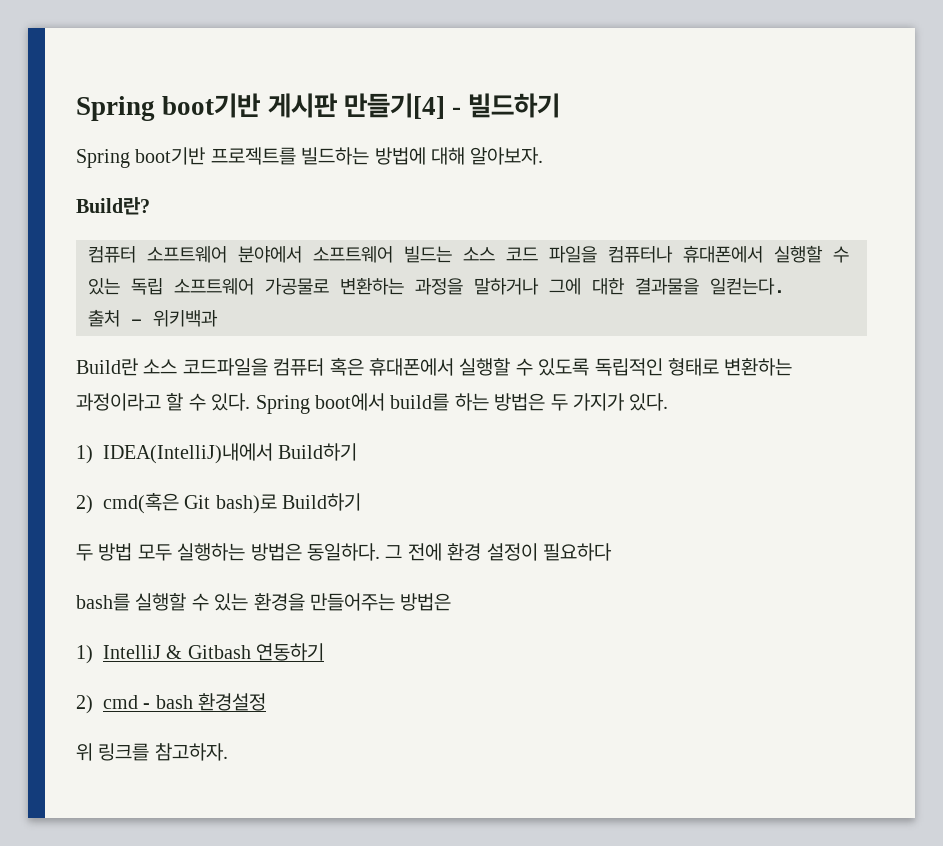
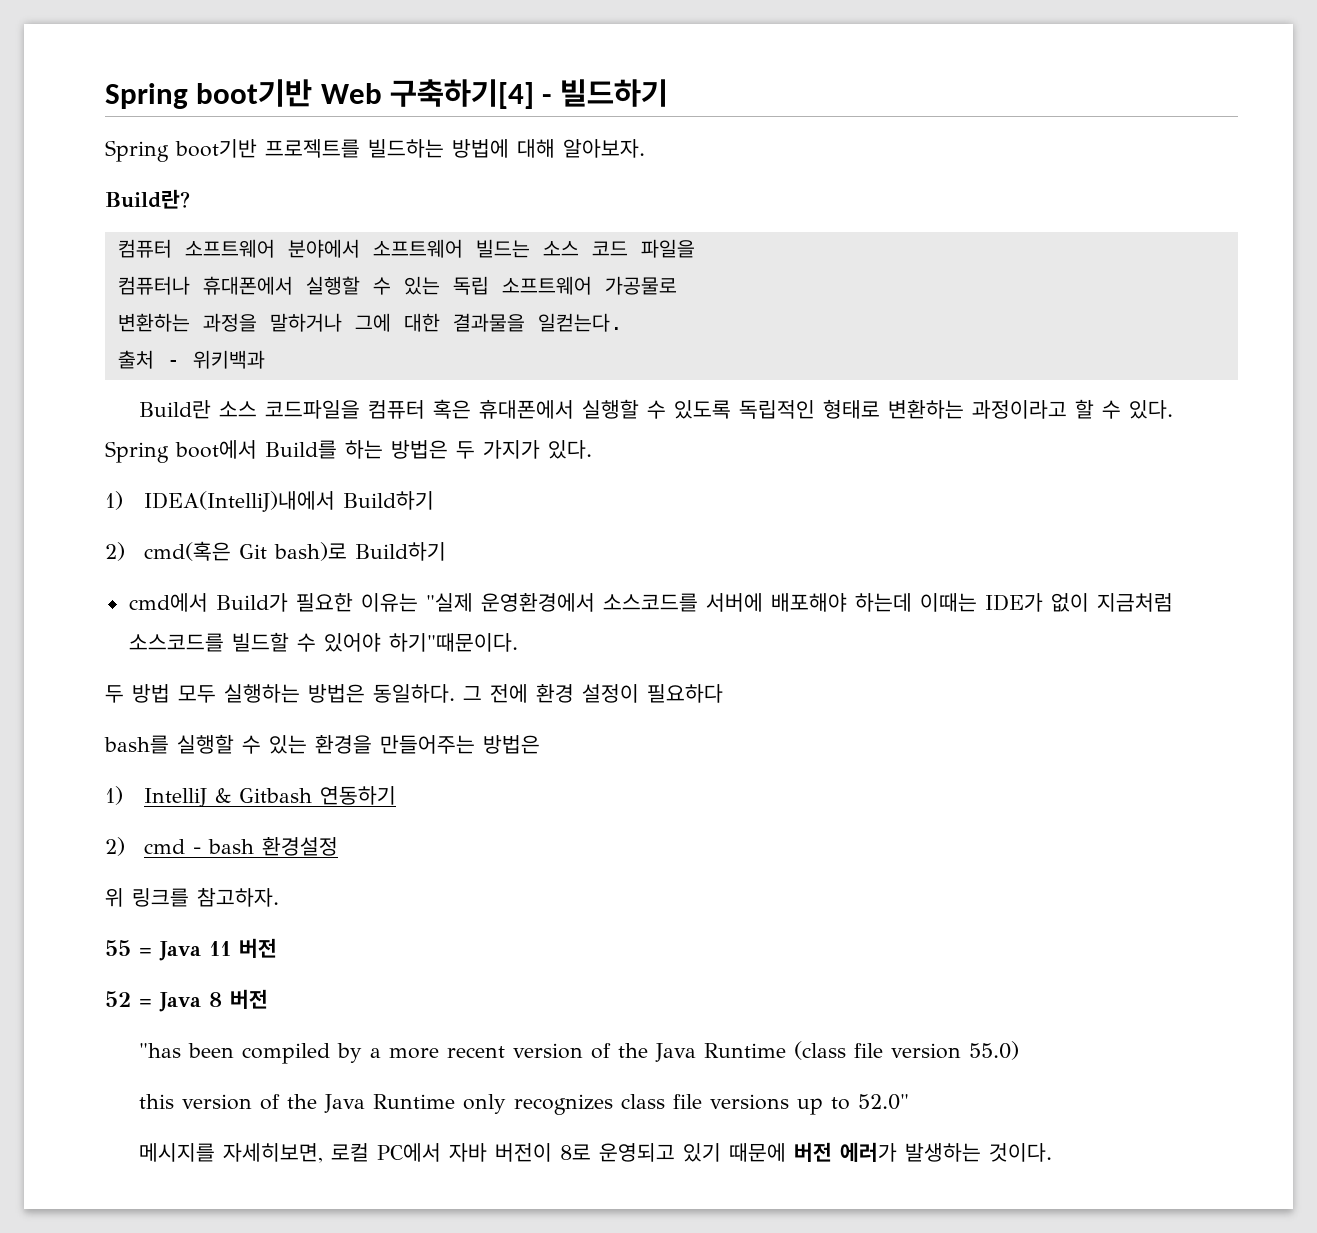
- Spring boot기반 게시판 만들기[4] - 빌드하기
+ Spring boot기반 Web 구축하기[4] - 빌드하기
- 컴퓨터 소프트웨어 분야에서 소프트웨어 빌드는 소스 코드 파일을 컴퓨터나 휴대폰에서 실행할 수 있는 독립 소프트웨어 가공물로 변환하는 과정을 말하거나 그에 대한 결과물을 일컫는다.
+ 컴퓨터 소프트웨어 분야에서 소프트웨어 빌드는 소스 코드 파일을
+ 컴퓨터나 휴대폰에서 실행할 수 있는 독립 소프트웨어 가공물로
+ 변환하는 과정을 말하거나 그에 대한 결과물을 일컫는다.
- Spring boot에서 build를 하는 방법은 두 가지가 있다.
+ Spring boot에서 Build를 하는 방법은 두 가지가 있다.
+ cmd에서 Build가 필요한 이유는 "실제 운영환경에서 소스코드를 서버에 배포해야 하는데 이때는 IDE가 없이 지금처럼 소스코드를 빌드할 수 있어야 하기"때문이다.
+ 55 = Java 11 버전
+ 52 = Java 8 버전
+ "has been compiled by a more recent version of the Java Runtime (class file version 55.0)
+ this version of the Java Runtime only recognizes class file versions up to 52.0"
+ 메시지를 자세히보면, 로컬 PC에서 자바 버전이 8로 운영되고 있기 때문에 버전 에러가 발생하는 것이다.

